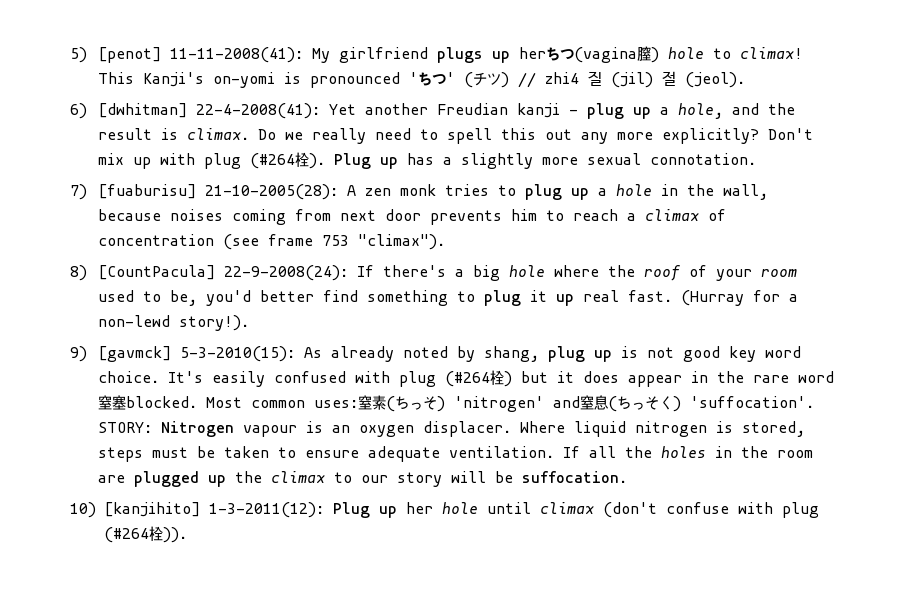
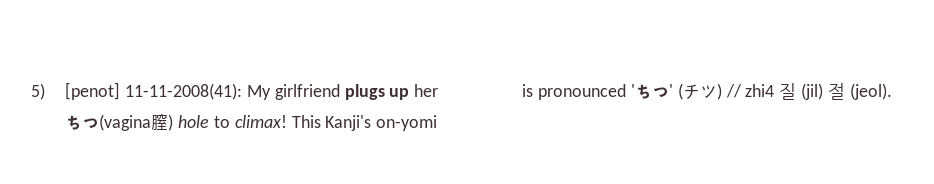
- 6) [dwhitman] 22-4-2008(41): Yet another Freudian kanji - plug up a hole, and the result is climax. Do we really need to spell this out any more explicitly? Don't mix up with plug (#264栓). Plug up has a slightly more sexual connotation.
- 7) [fuaburisu] 21-10-2005(28): A zen monk tries to plug up a hole in the wall, because noises coming from next door prevents him to reach a climax of concentration (see frame 753 "climax").
- 8) [CountPacula] 22-9-2008(24): If there's a big hole where the roof of your room used to be, you'd better find something to plug it up real fast. (Hurray for a non-lewd story!).
- 9) [gavmck] 5-3-2010(15): As already noted by shang, plug up is not good key word choice. It's easily confused with plug (#264栓) but it does appear in the rare word窒塞blocked. Most common uses:窒素(ちっそ) 'nitrogen' and窒息(ちっそく) 'suffocation'. STORY: Nitrogen vapour is an oxygen displacer. Where liquid nitrogen is stored, steps must be taken to ensure adequate ventilation. If all the holes in the room are plugged up the climax to our story will be suffocation.
- 10) [kanjihito] 1-3-2011(12): Plug up her hole until climax (don't confuse with plug (#264栓)).

